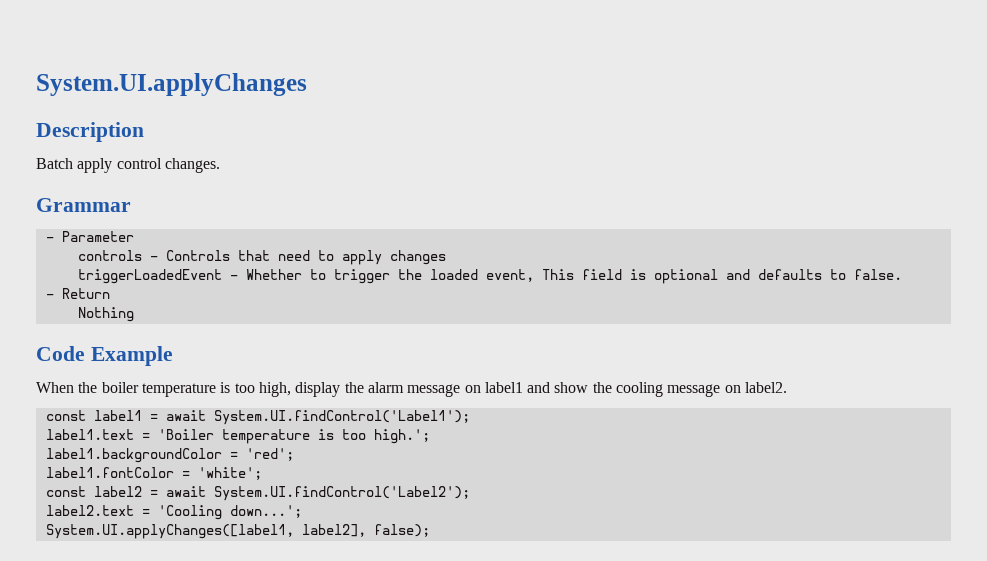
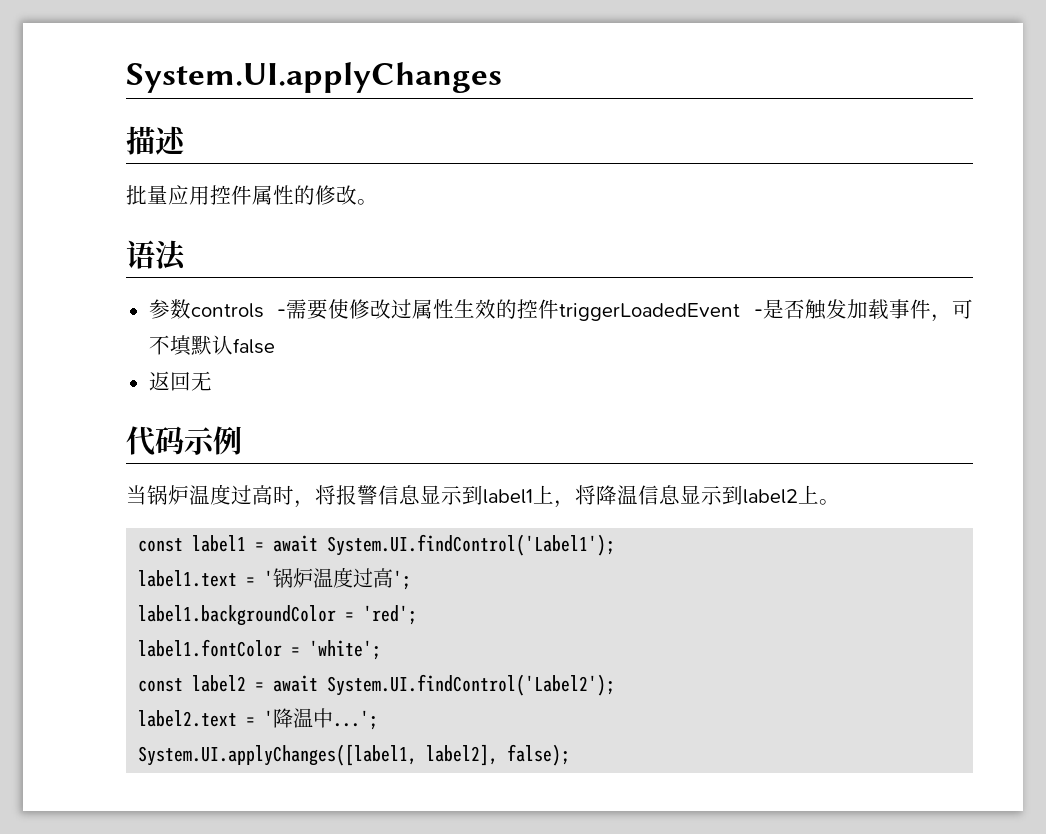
- Description
- Batch apply control changes.
- Grammar
- - Parameter
- controls - Controls that need to apply changes
- triggerLoadedEvent - Whether to trigger the loaded event, This field is optional and defaults to false.
- - Return
- Nothing
- Code Example
- When the boiler temperature is too high, display the alarm message on label1 and show the cooling message on label2.
+ 描述
+ 批量应用控件属性的修改。
+ 语法
+ 参数controls -需要使修改过属性生效的控件triggerLoadedEvent -是否触发加载事件，可不填默认false
+ 返回无
+ 代码示例
+ 当锅炉温度过高时，将报警信息显示到label1上，将降温信息显示到label2上。
- label1.text = 'Boiler temperature is too high.';
+ label1.text = '锅炉温度过高';
- label2.text = 'Cooling down...';
+ label2.text = '降温中...';

